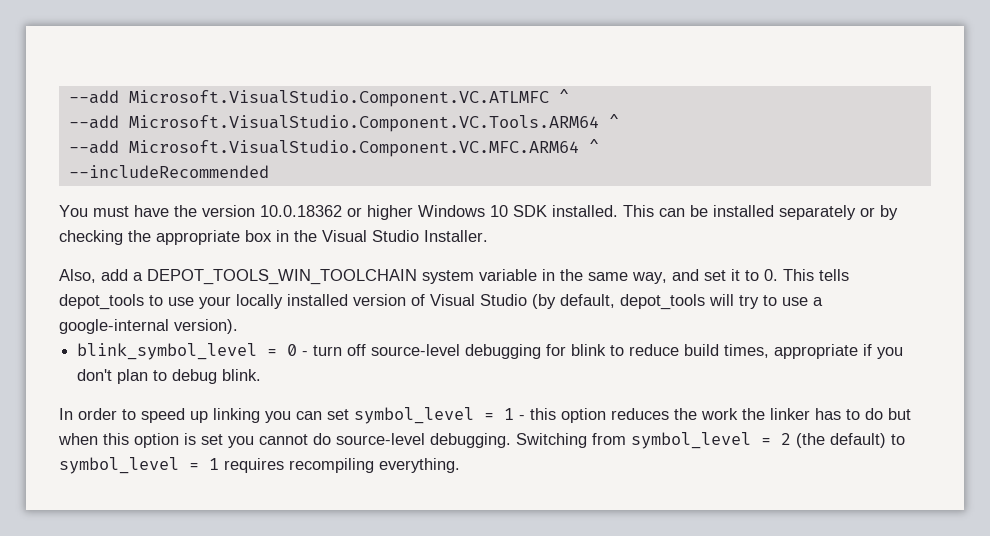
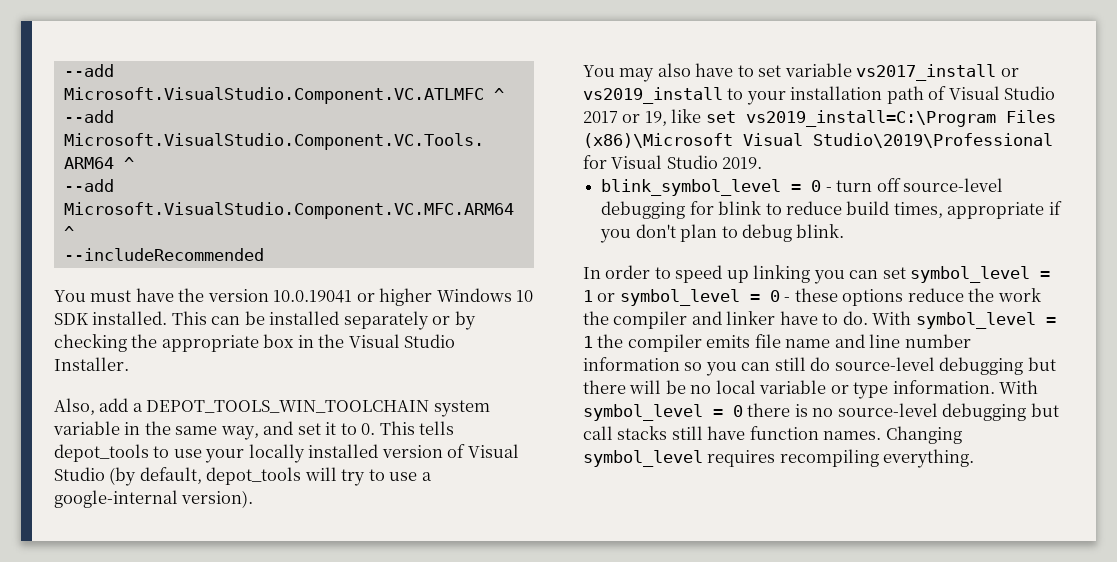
- You must have the version 10.0.18362 or higher Windows 10 SDK installed.
+ You must have the version 10.0.19041 or higher Windows 10 SDK installed.
+ You may also have to set variable vs2017_install or vs2019_install to your installation path of Visual Studio 2017 or 19, like set vs2019_install=C:\Program Files (x86)\Microsoft Visual Studio\2019\Professional for Visual Studio 2019.
- In order to speed up linking you can set symbol_level = 1 - this option reduces the work the linker has to do but when this option is set you cannot do source-level debugging. Switching from symbol_level = 2 (the default) to symbol_level = 1 requires recompiling everything.
+ In order to speed up linking you can set symbol_level = 1 or symbol_level = 0 - these options reduce the work the compiler and linker have to do. With symbol_level = 1 the compiler emits file name and line number information so you can still do source-level debugging but there will be no local variable or type information. With symbol_level = 0 there is no source-level debugging but call stacks still have function names. Changing symbol_level requires recompiling everything.

